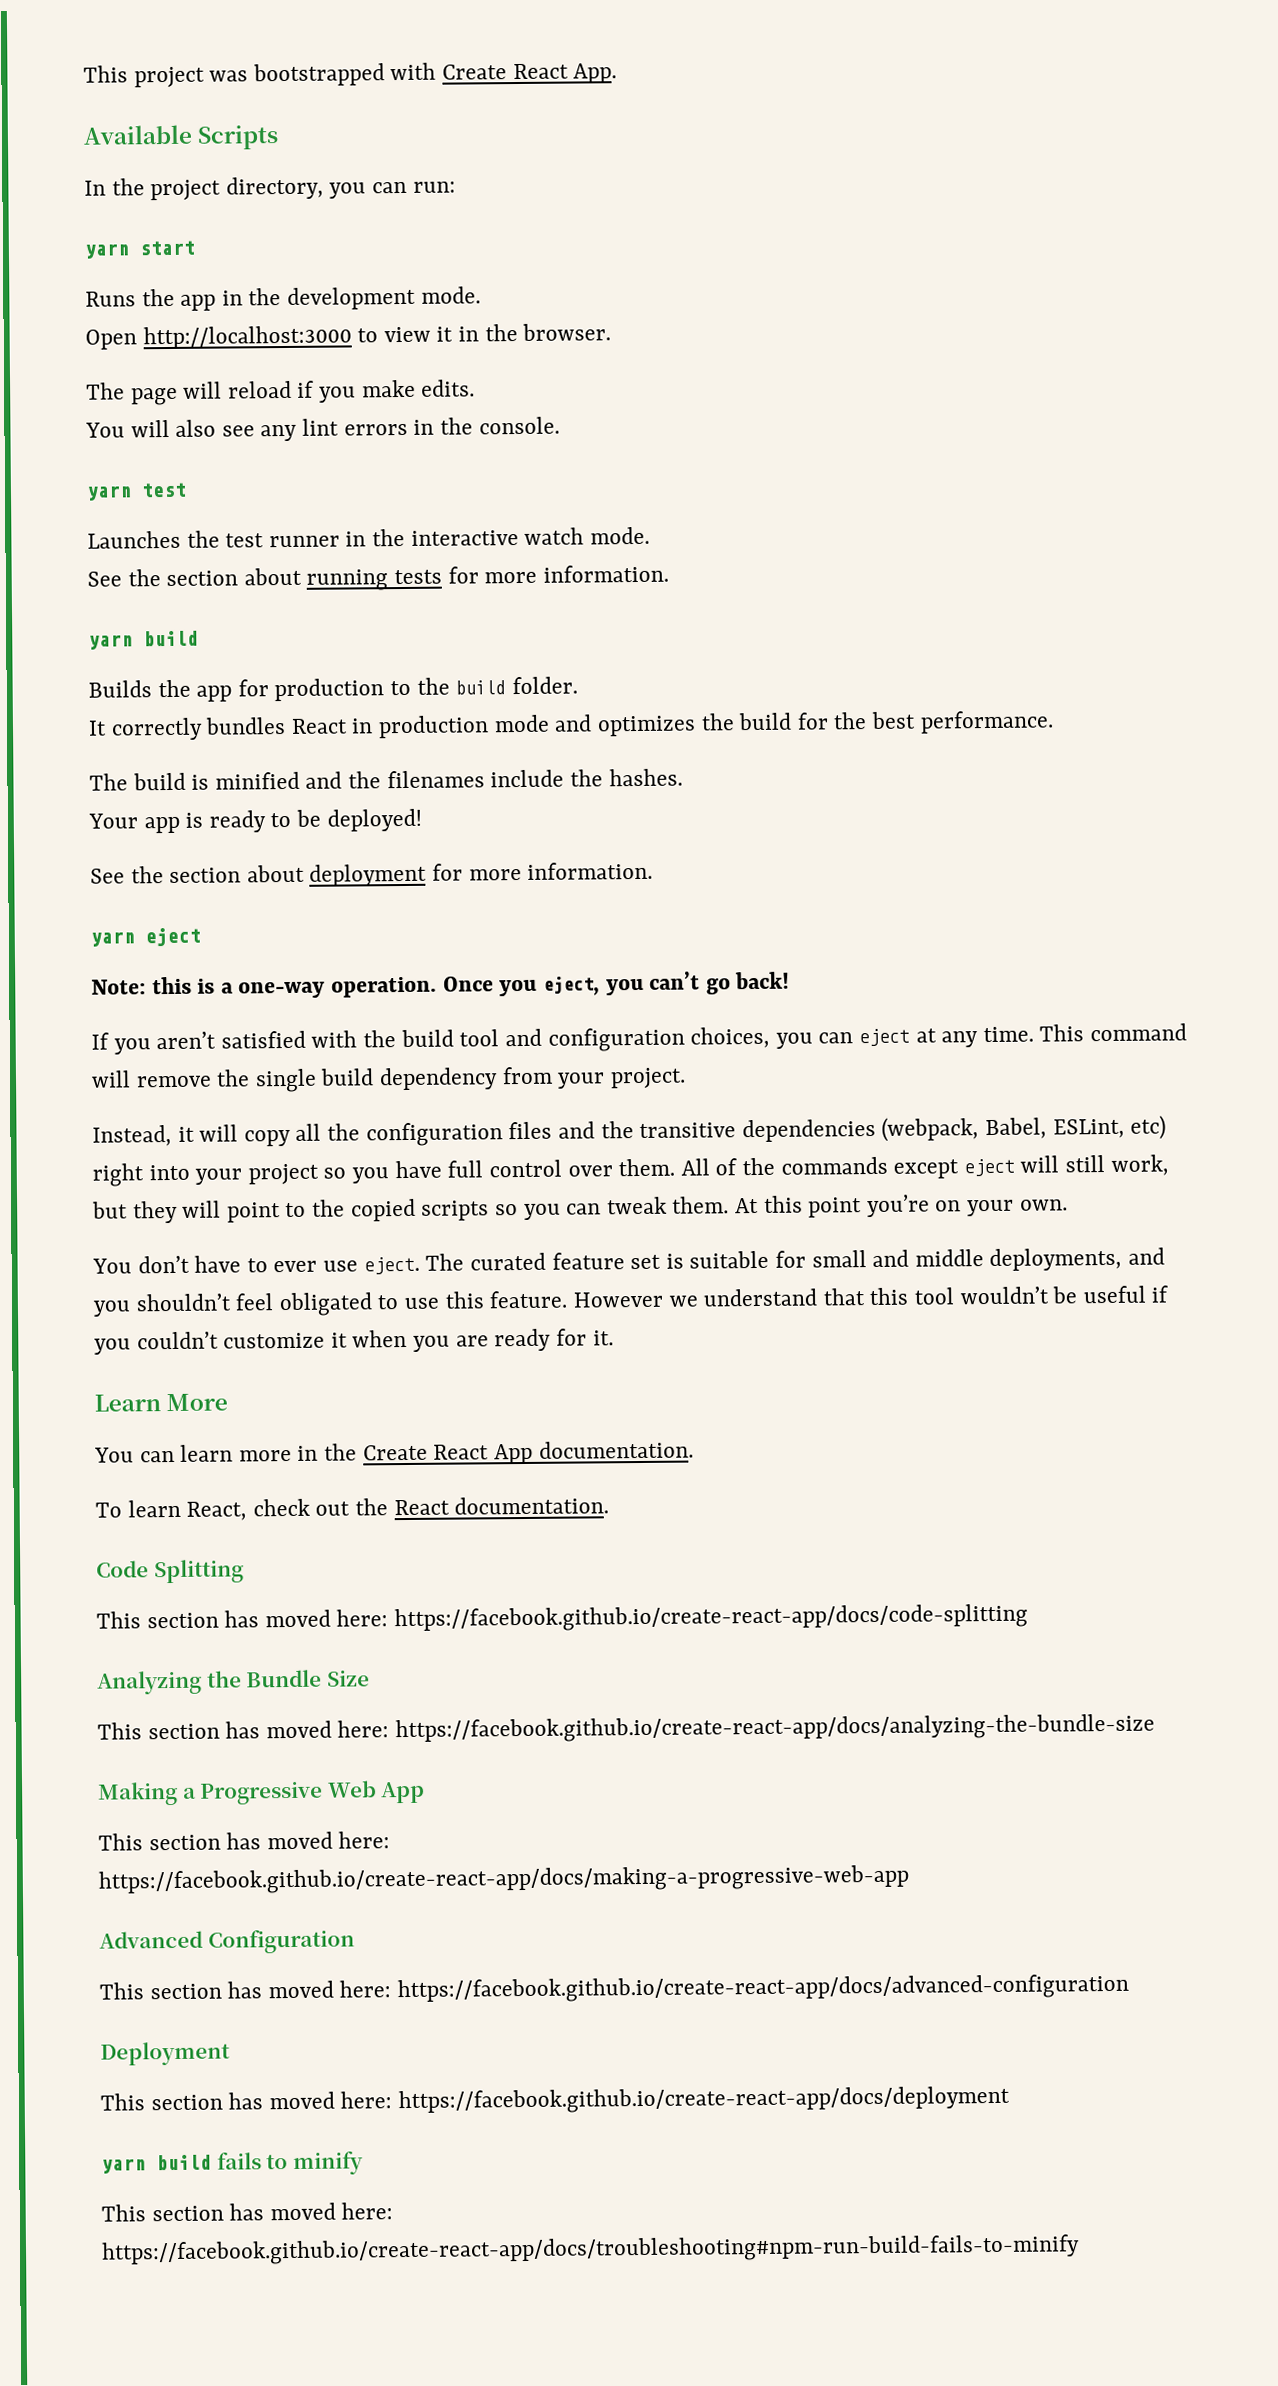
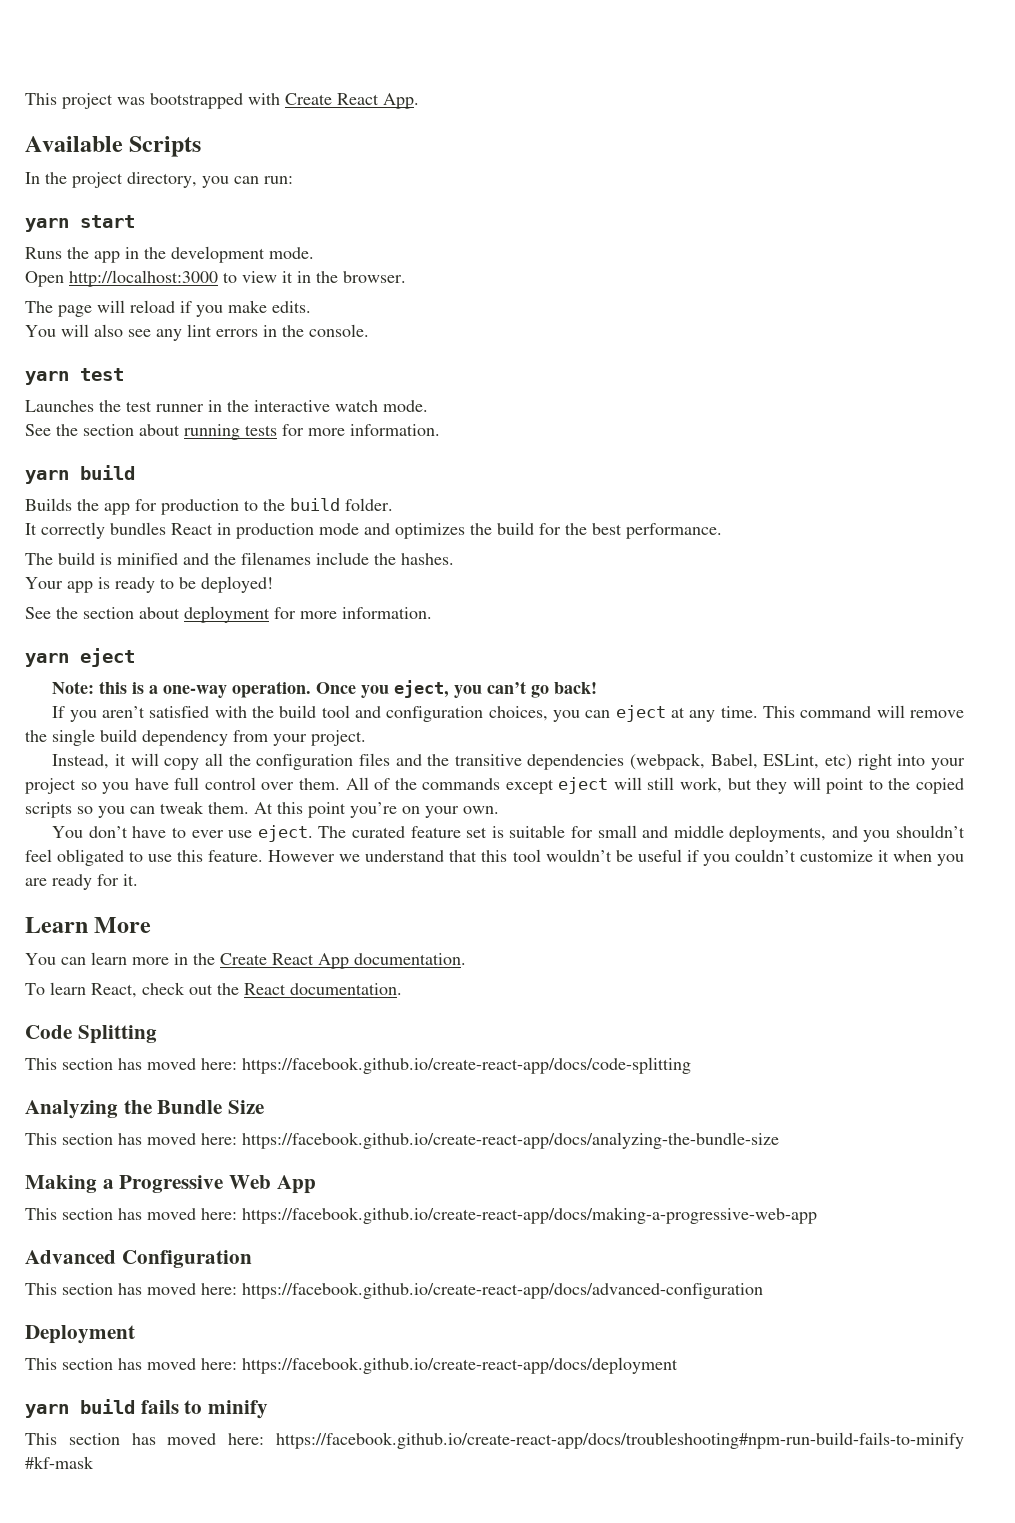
- This section has moved here: https://facebook.github.io/create-react-app/docs/troubleshooting#npm-run-build-fails-to-minify
+ This section has moved here: https://facebook.github.io/create-react-app/docs/troubleshooting#npm-run-build-fails-to-minify #kf-mask

